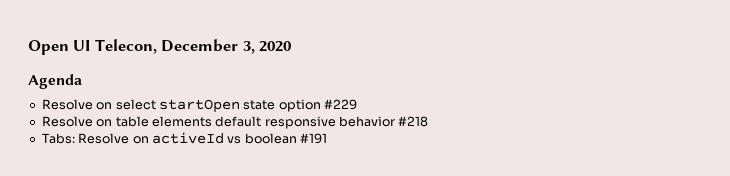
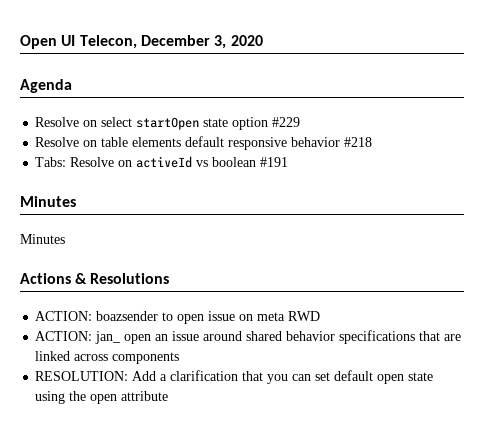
  Tabs: Resolve on activeId vs boolean #191
+ Minutes
+ Minutes
+ Actions & Resolutions
+ ACTION: boazsender to open issue on meta RWD
+ ACTION: jan_ open an issue around shared behavior specifications that are linked across components
+ RESOLUTION: Add a clarification that you can set default open state using the open attribute

